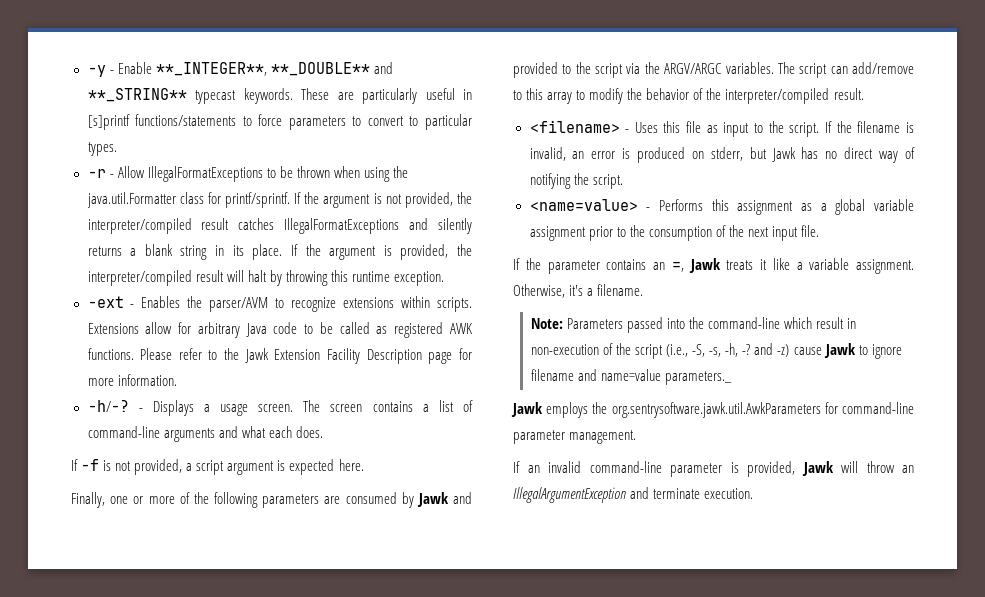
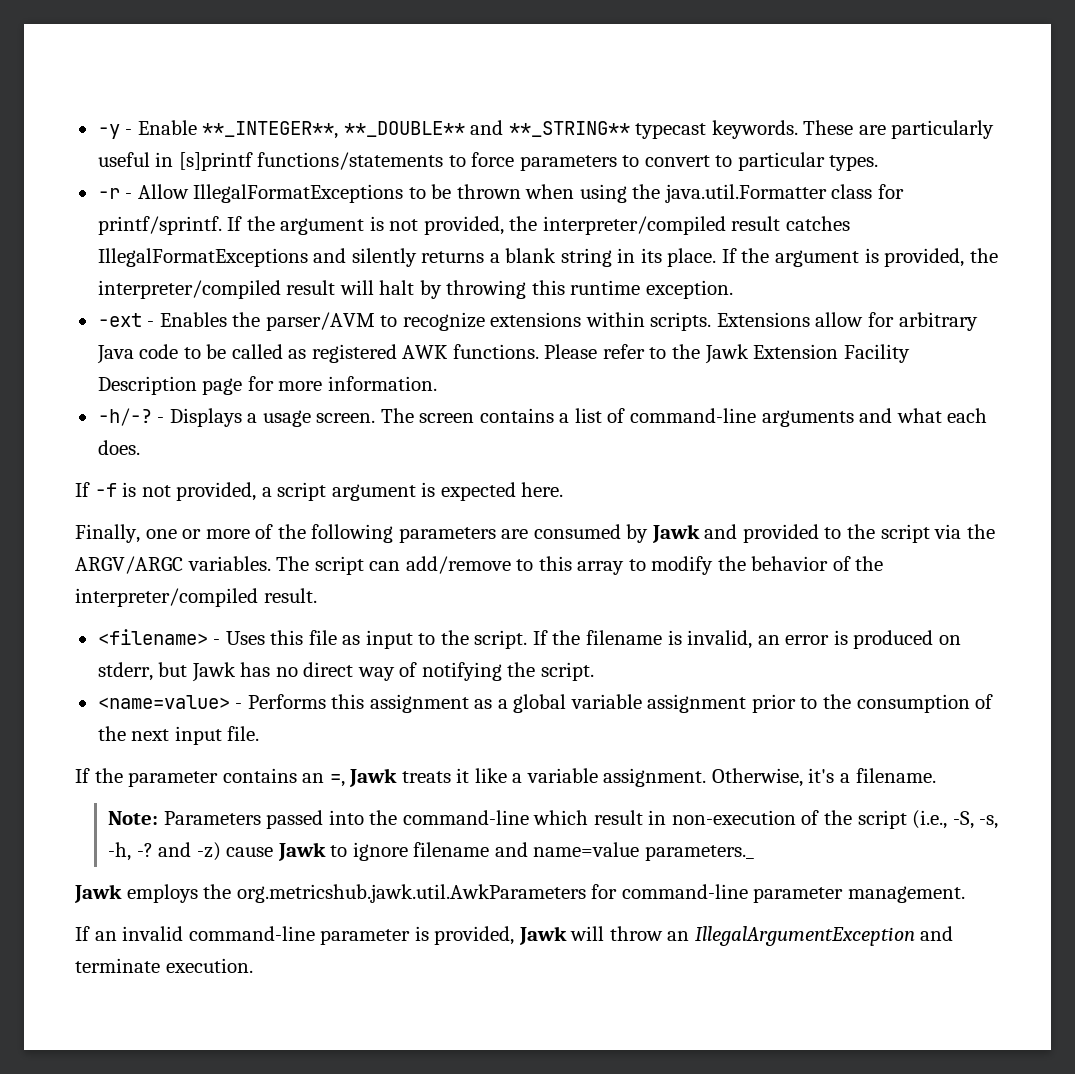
- Jawk employs the org.sentrysoftware.jawk.util.AwkParameters for command-line parameter management.
+ Jawk employs the org.metricshub.jawk.util.AwkParameters for command-line parameter management.

